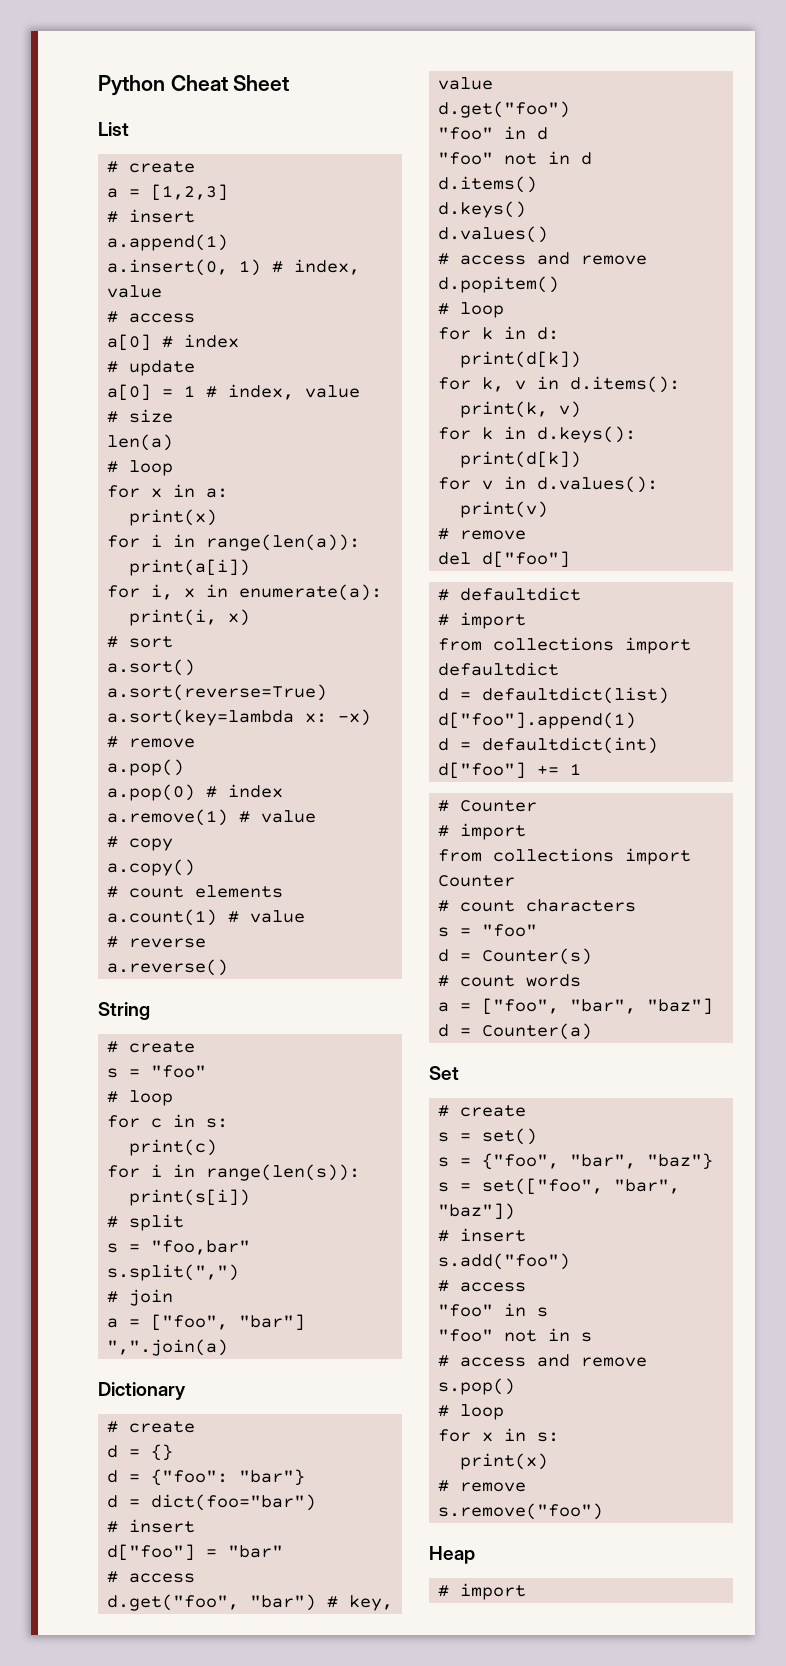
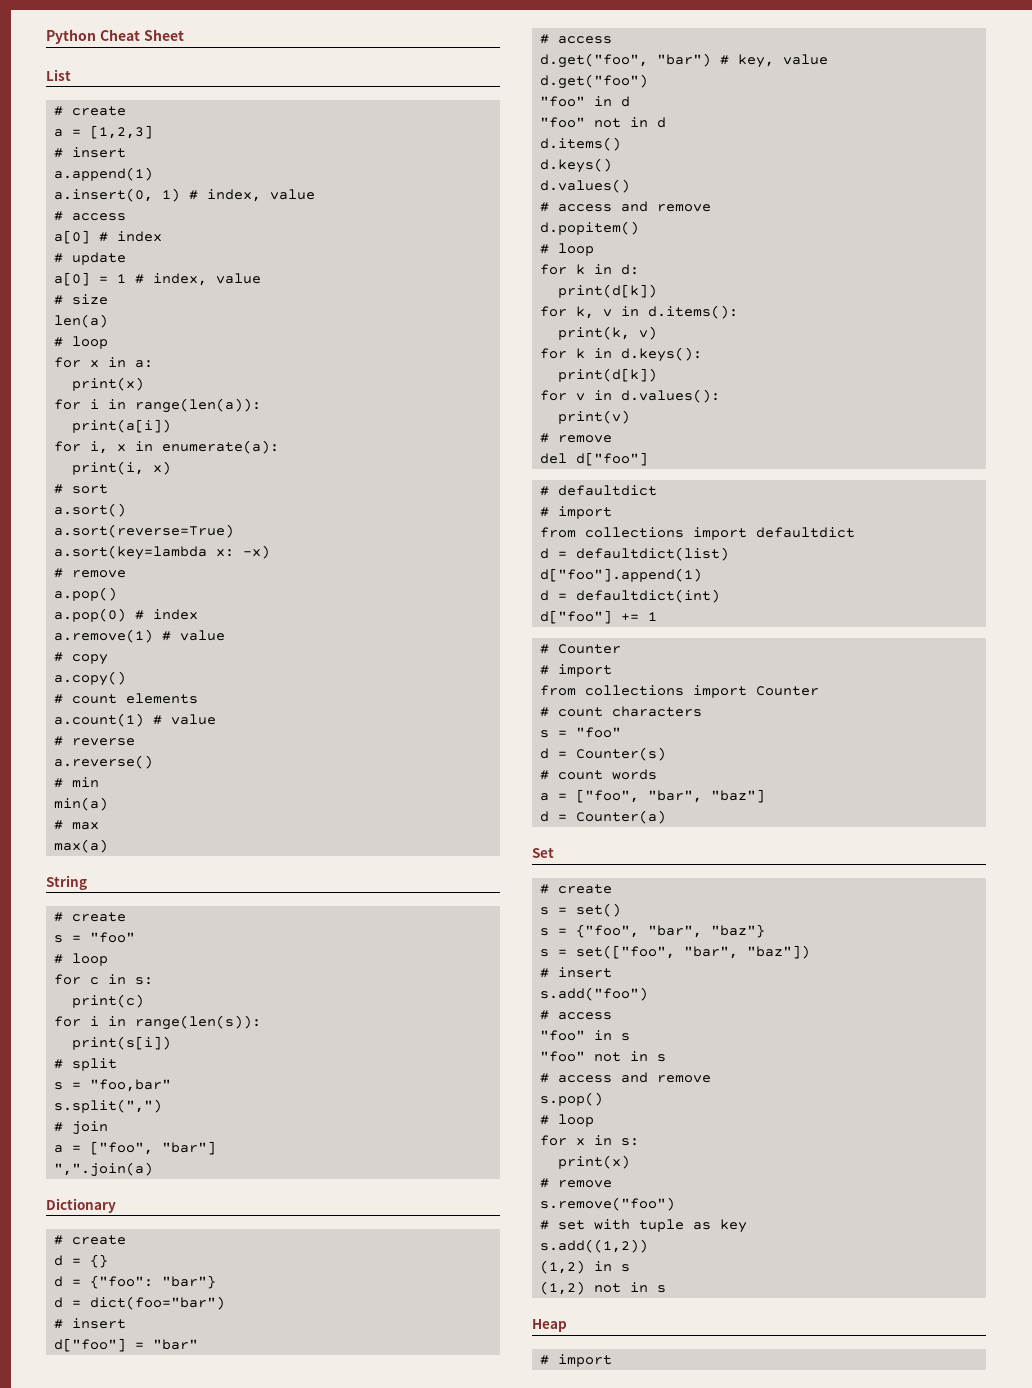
+ # min
+ min(a)
+ # max
+ max(a)
+ # set with tuple as key
+ s.add((1,2))
+ (1,2) in s
+ (1,2) not in s

